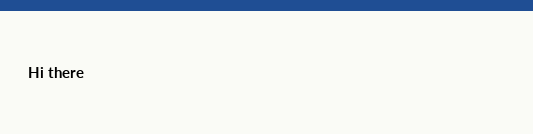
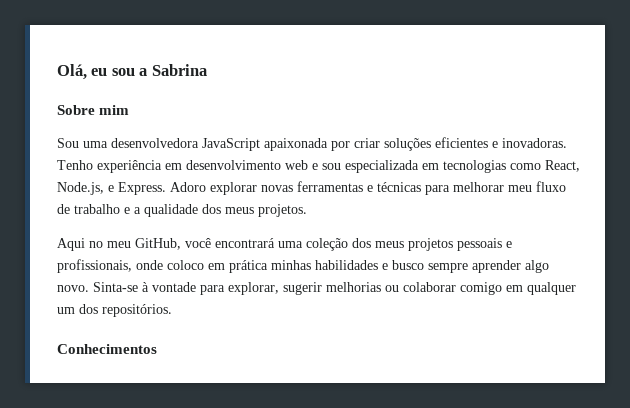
- Hi there
+ Olá, eu sou a Sabrina
+ Sobre mim
+ Sou uma desenvolvedora JavaScript apaixonada por criar soluções eficientes e inovadoras. Tenho experiência em desenvolvimento web e sou especializada em tecnologias como React, Node.js, e Express. Adoro explorar novas ferramentas e técnicas para melhorar meu fluxo de trabalho e a qualidade dos meus projetos.
+ Aqui no meu GitHub, você encontrará uma coleção dos meus projetos pessoais e profissionais, onde coloco em prática minhas habilidades e busco sempre aprender algo novo. Sinta-se à vontade para explorar, sugerir melhorias ou colaborar comigo em qualquer um dos repositórios.
+ Conhecimentos

